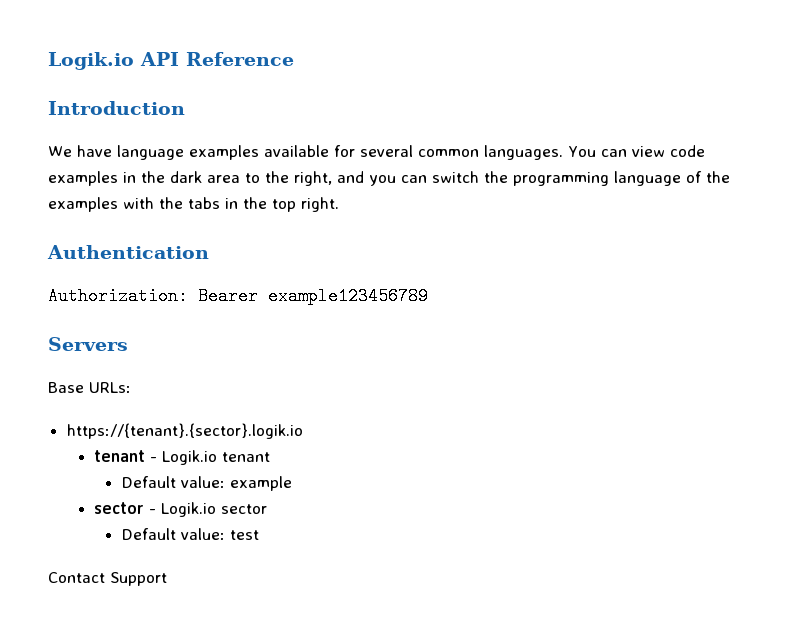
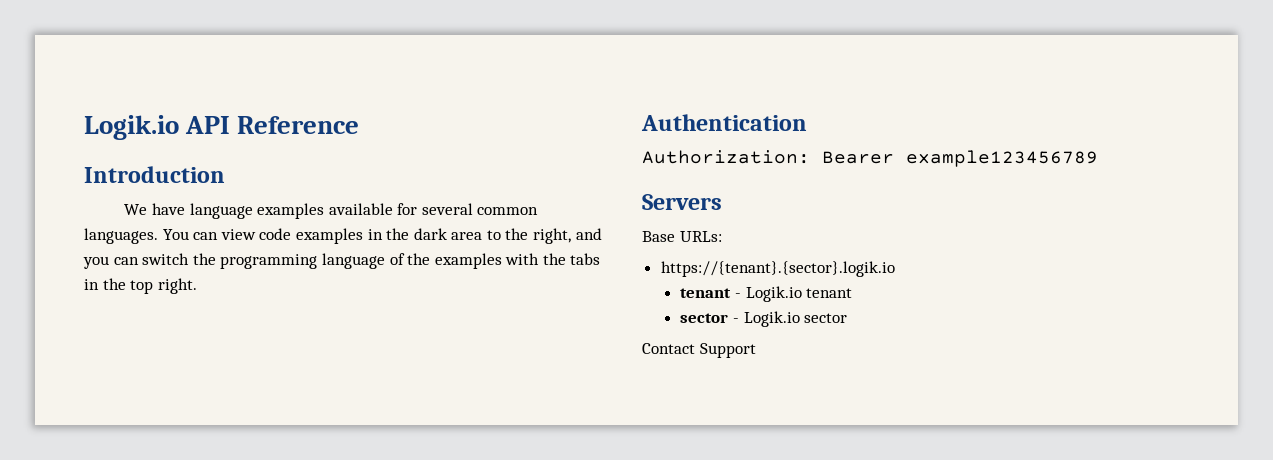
- Default value: example
- Default value: test

